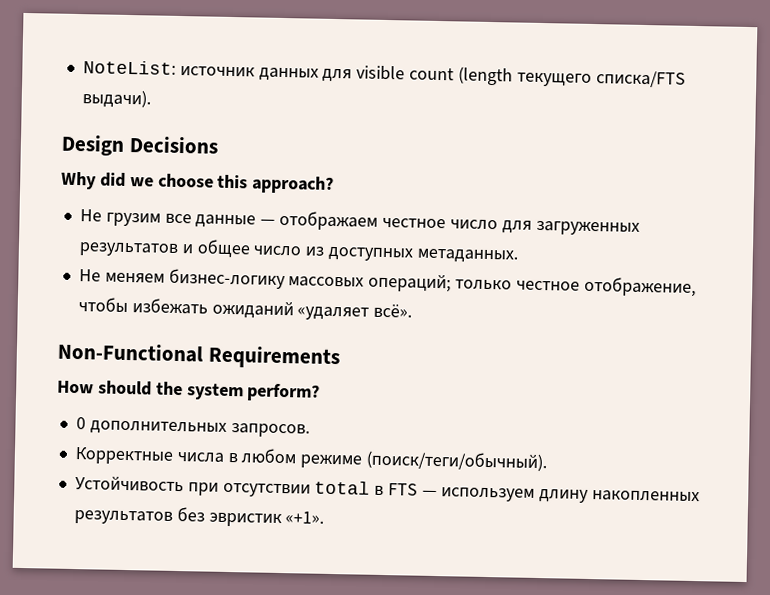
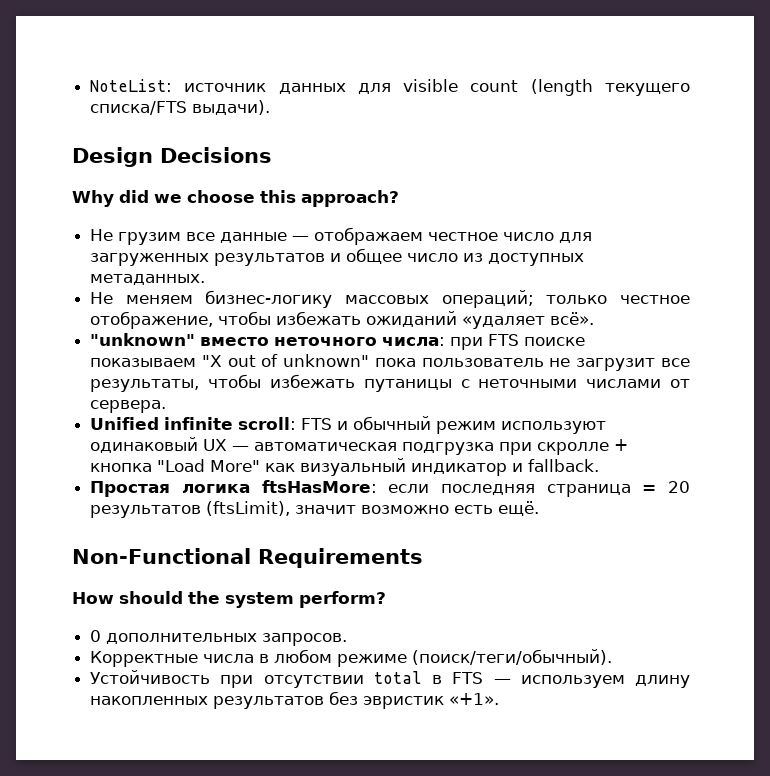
+ "unknown" вместо неточного числа: при FTS поиске показываем "X out of unknown" пока пользователь не загрузит все результаты, чтобы избежать путаницы с неточными числами от сервера.
+ Unified infinite scroll: FTS и обычный режим используют одинаковый UX — автоматическая подгрузка при скролле + кнопка "Load More" как визуальный индикатор и fallback.
+ Простая логика ftsHasMore: если последняя страница = 20 результатов (ftsLimit), значит возможно есть ещё.

